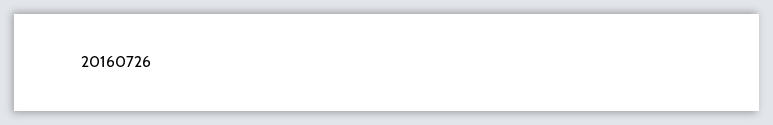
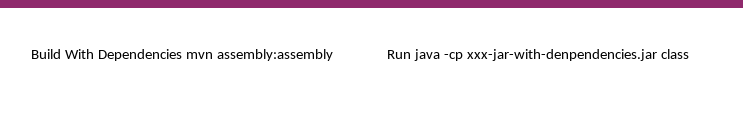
- 20160726
+ Build With Dependencies mvn assembly:assembly Run java -cp xxx-jar-with-denpendencies.jar class

